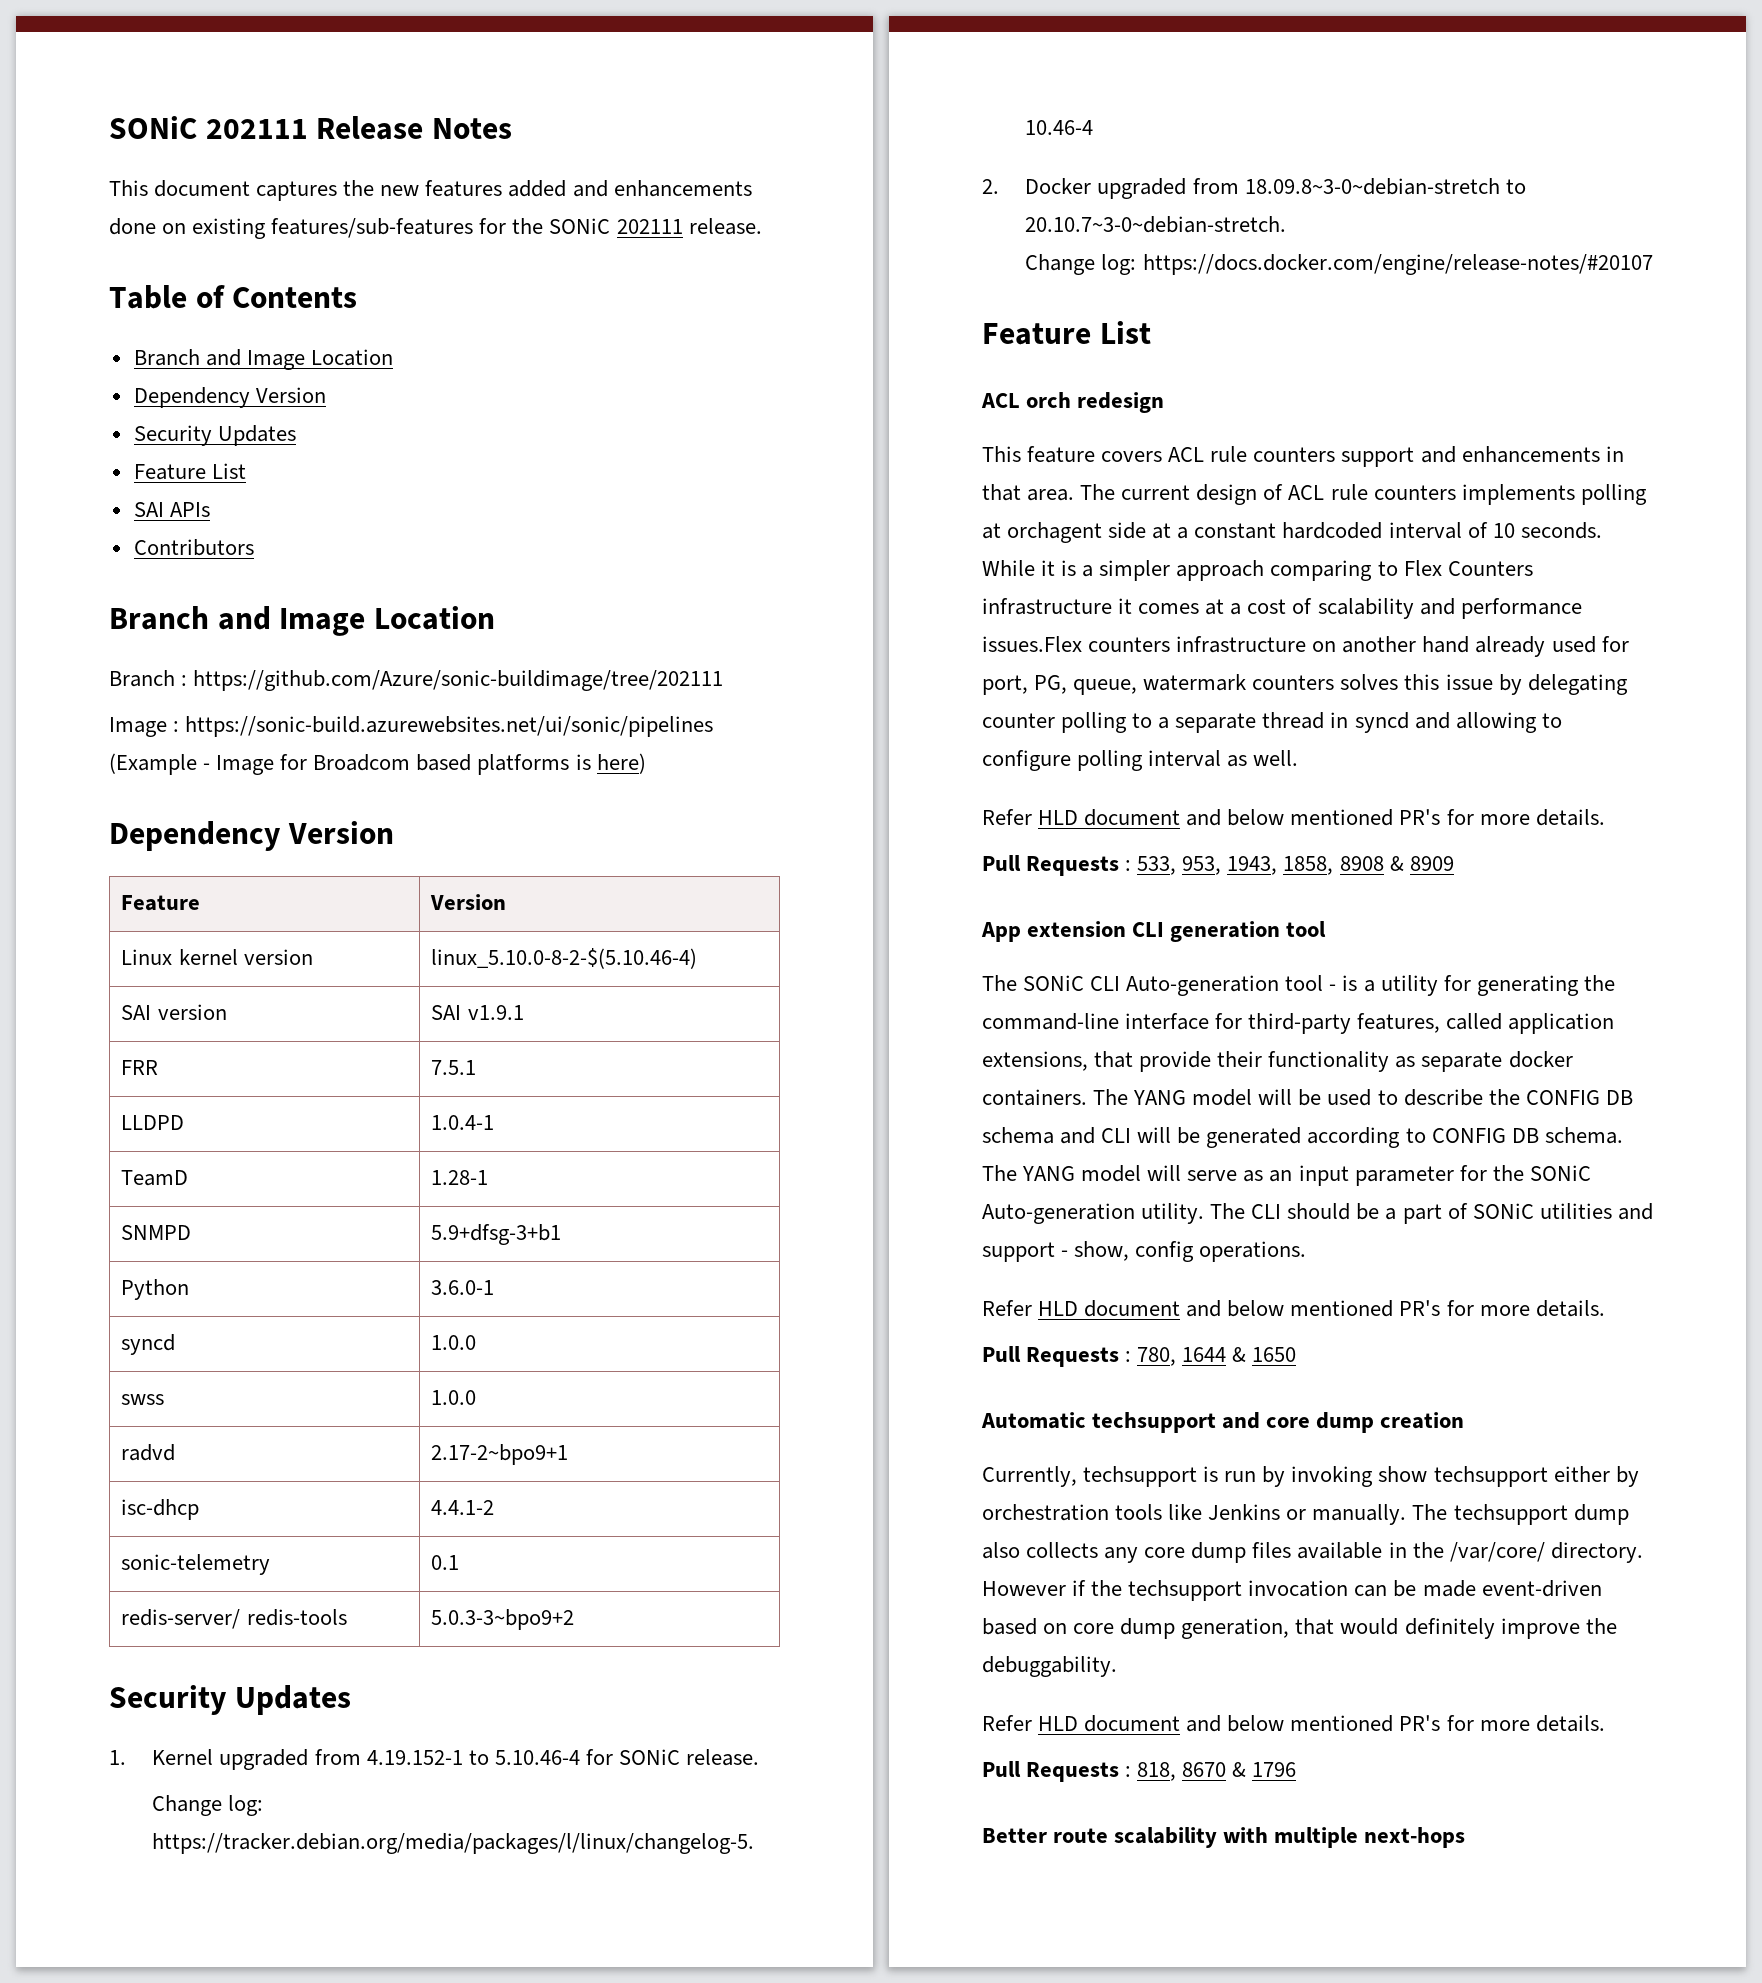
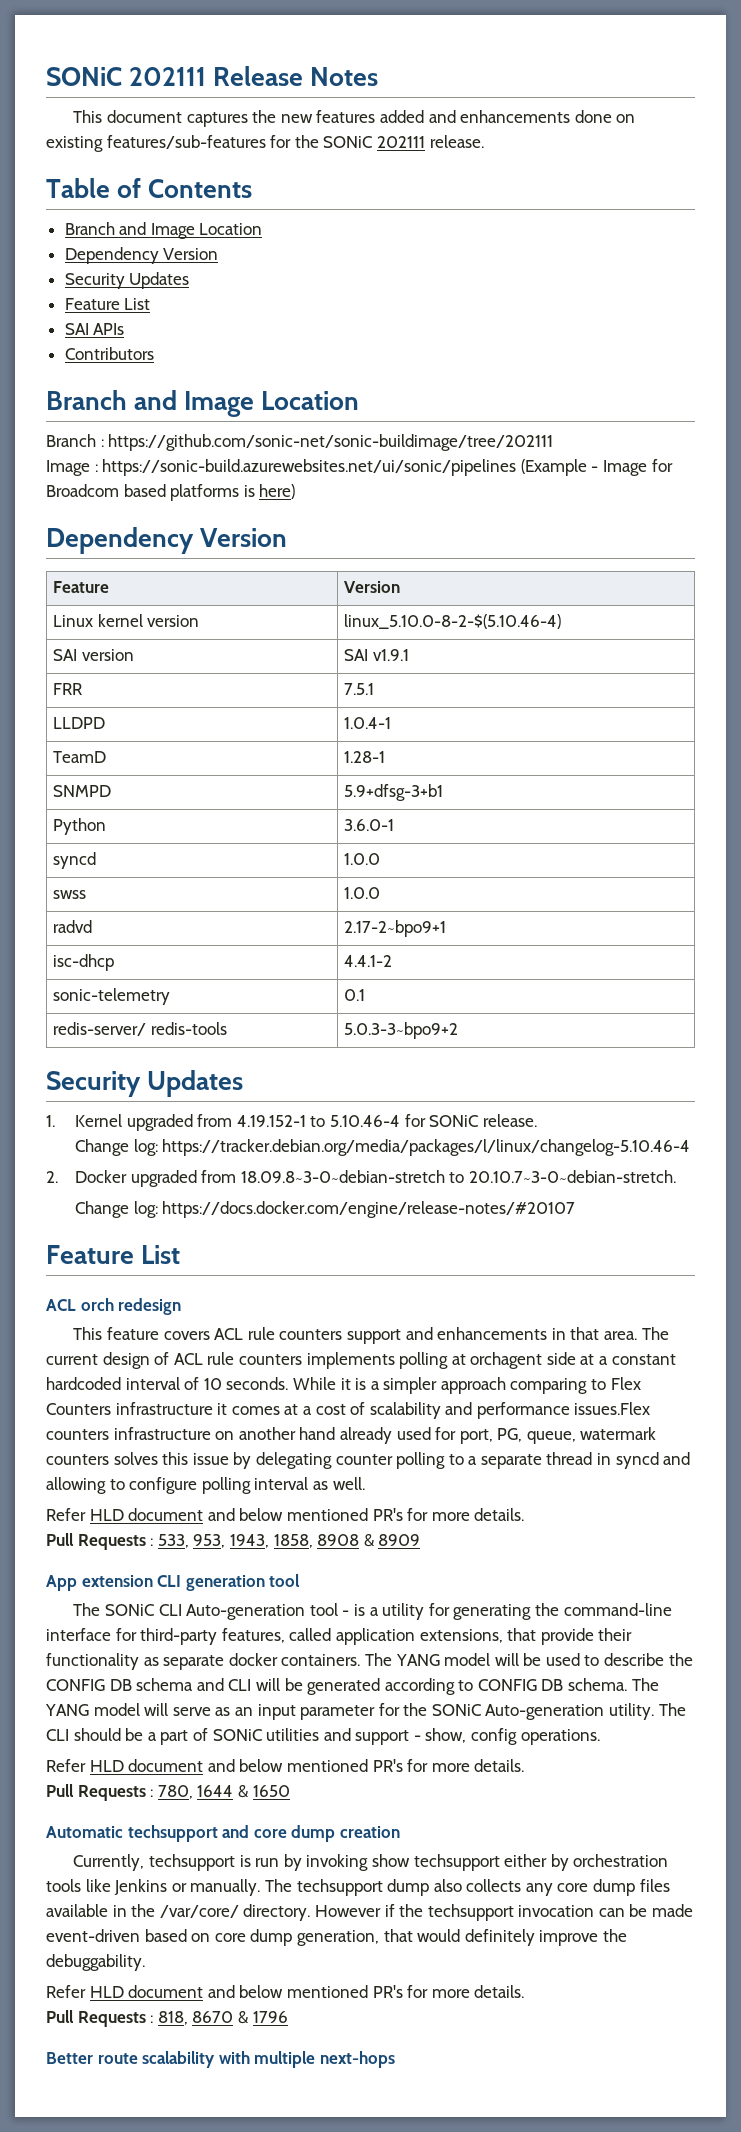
- Branch : https://github.com/Azure/sonic-buildimage/tree/202111
+ Branch : https://github.com/sonic-net/sonic-buildimage/tree/202111

